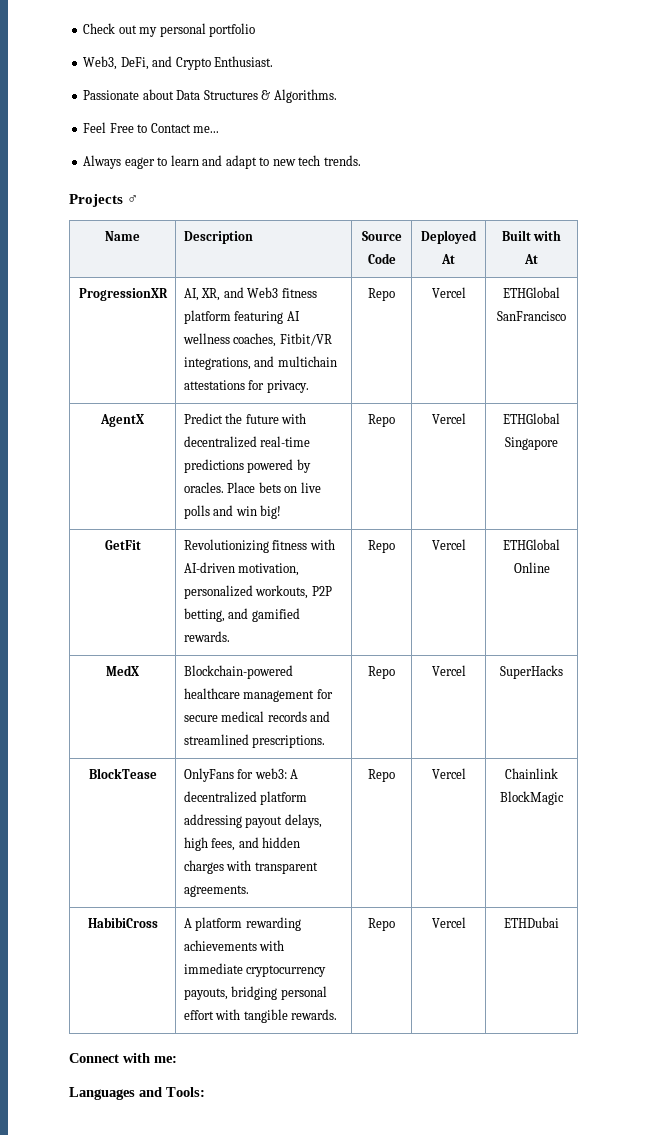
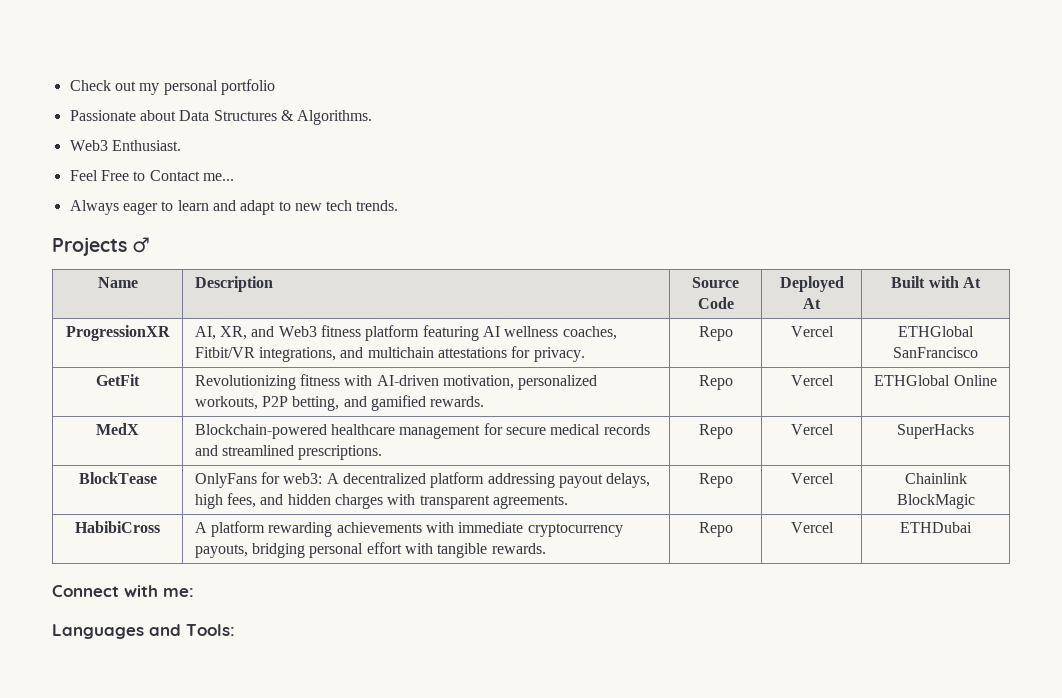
- Web3, DeFi, and Crypto Enthusiast.
+ Web3 Enthusiast.
- AgentX | Predict the future with decentralized real-time predictions powered by oracles. Place bets on live polls and win big! | Repo | Vercel | ETHGlobal Singapore

